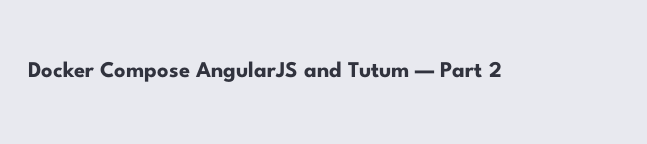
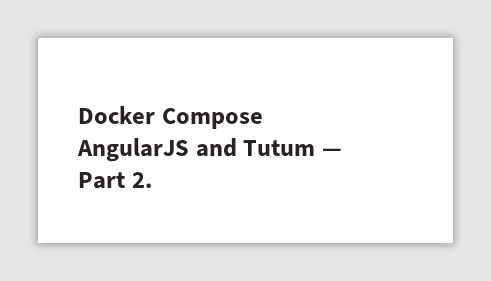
- Docker Compose AngularJS and Tutum — Part 2
+ Docker Compose AngularJS and Tutum — Part 2.

